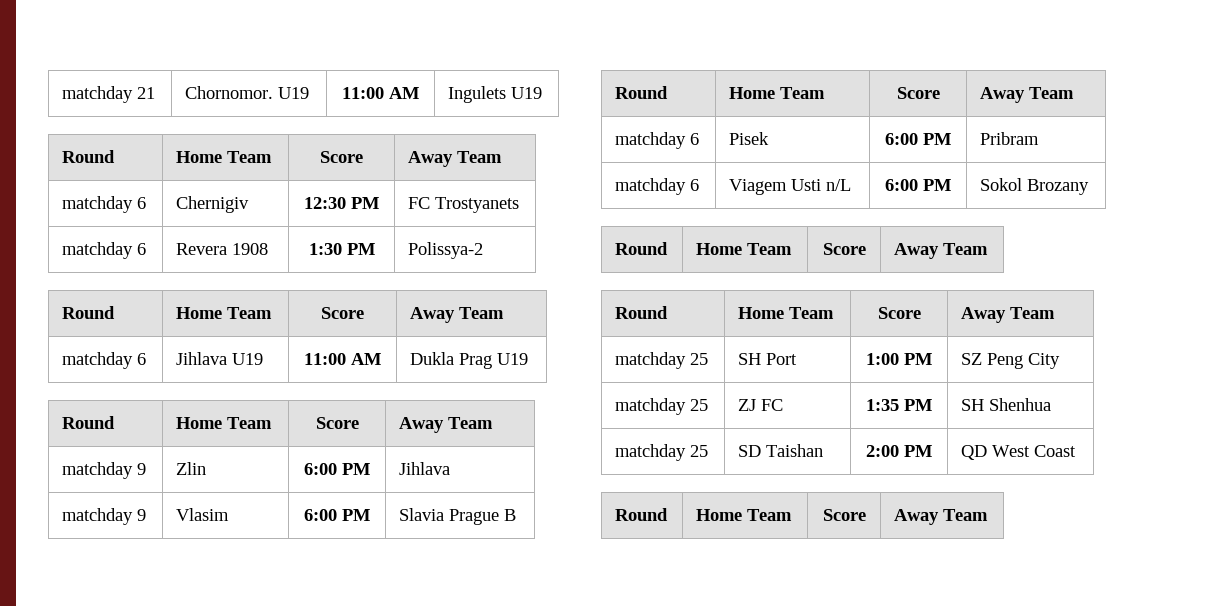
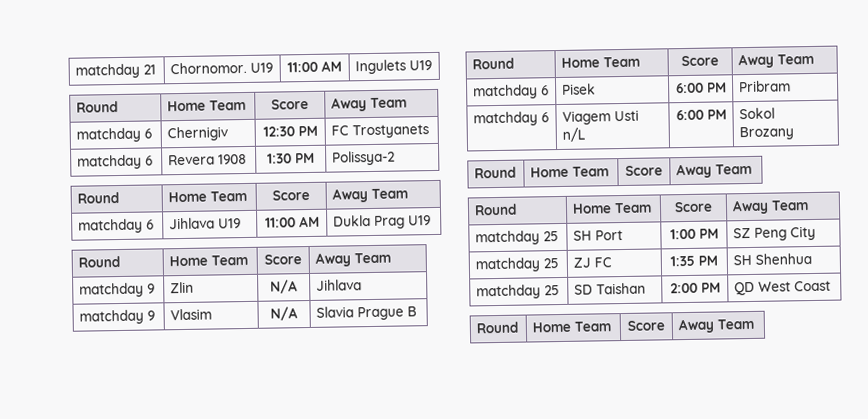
- matchday 9 | Zlin | 6:00 PM | Jihlava
+ matchday 9 | Zlin | N/A | Jihlava
- matchday 9 | Vlasim | 6:00 PM | Slavia Prague B
+ matchday 9 | Vlasim | N/A | Slavia Prague B

